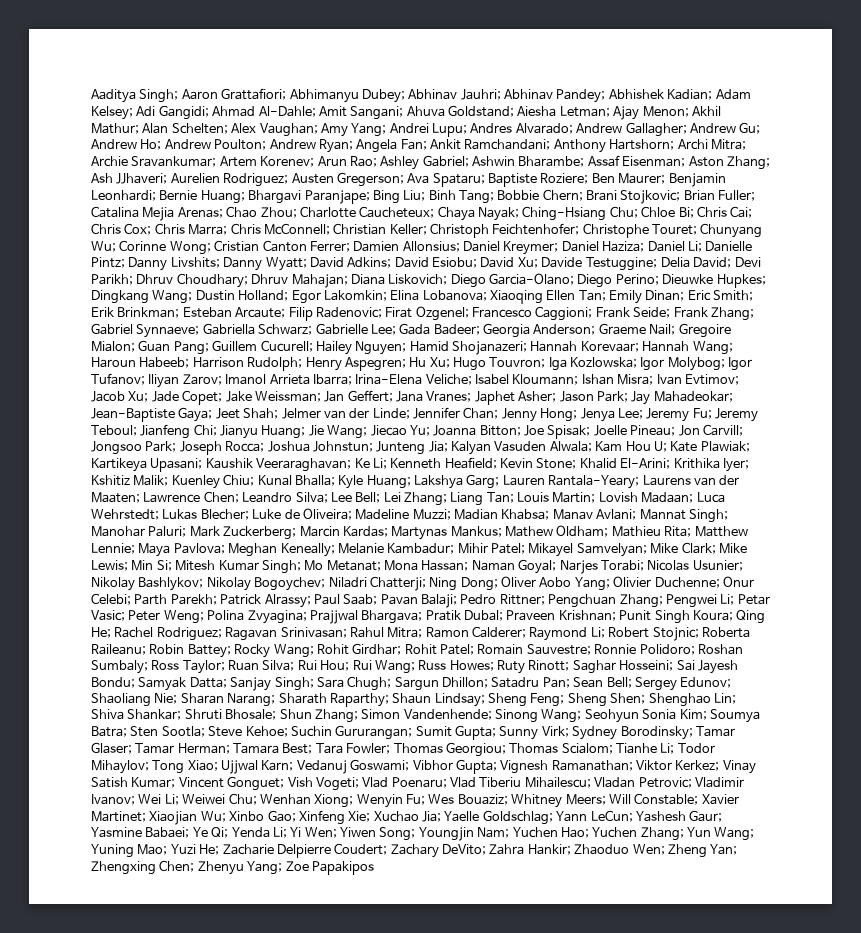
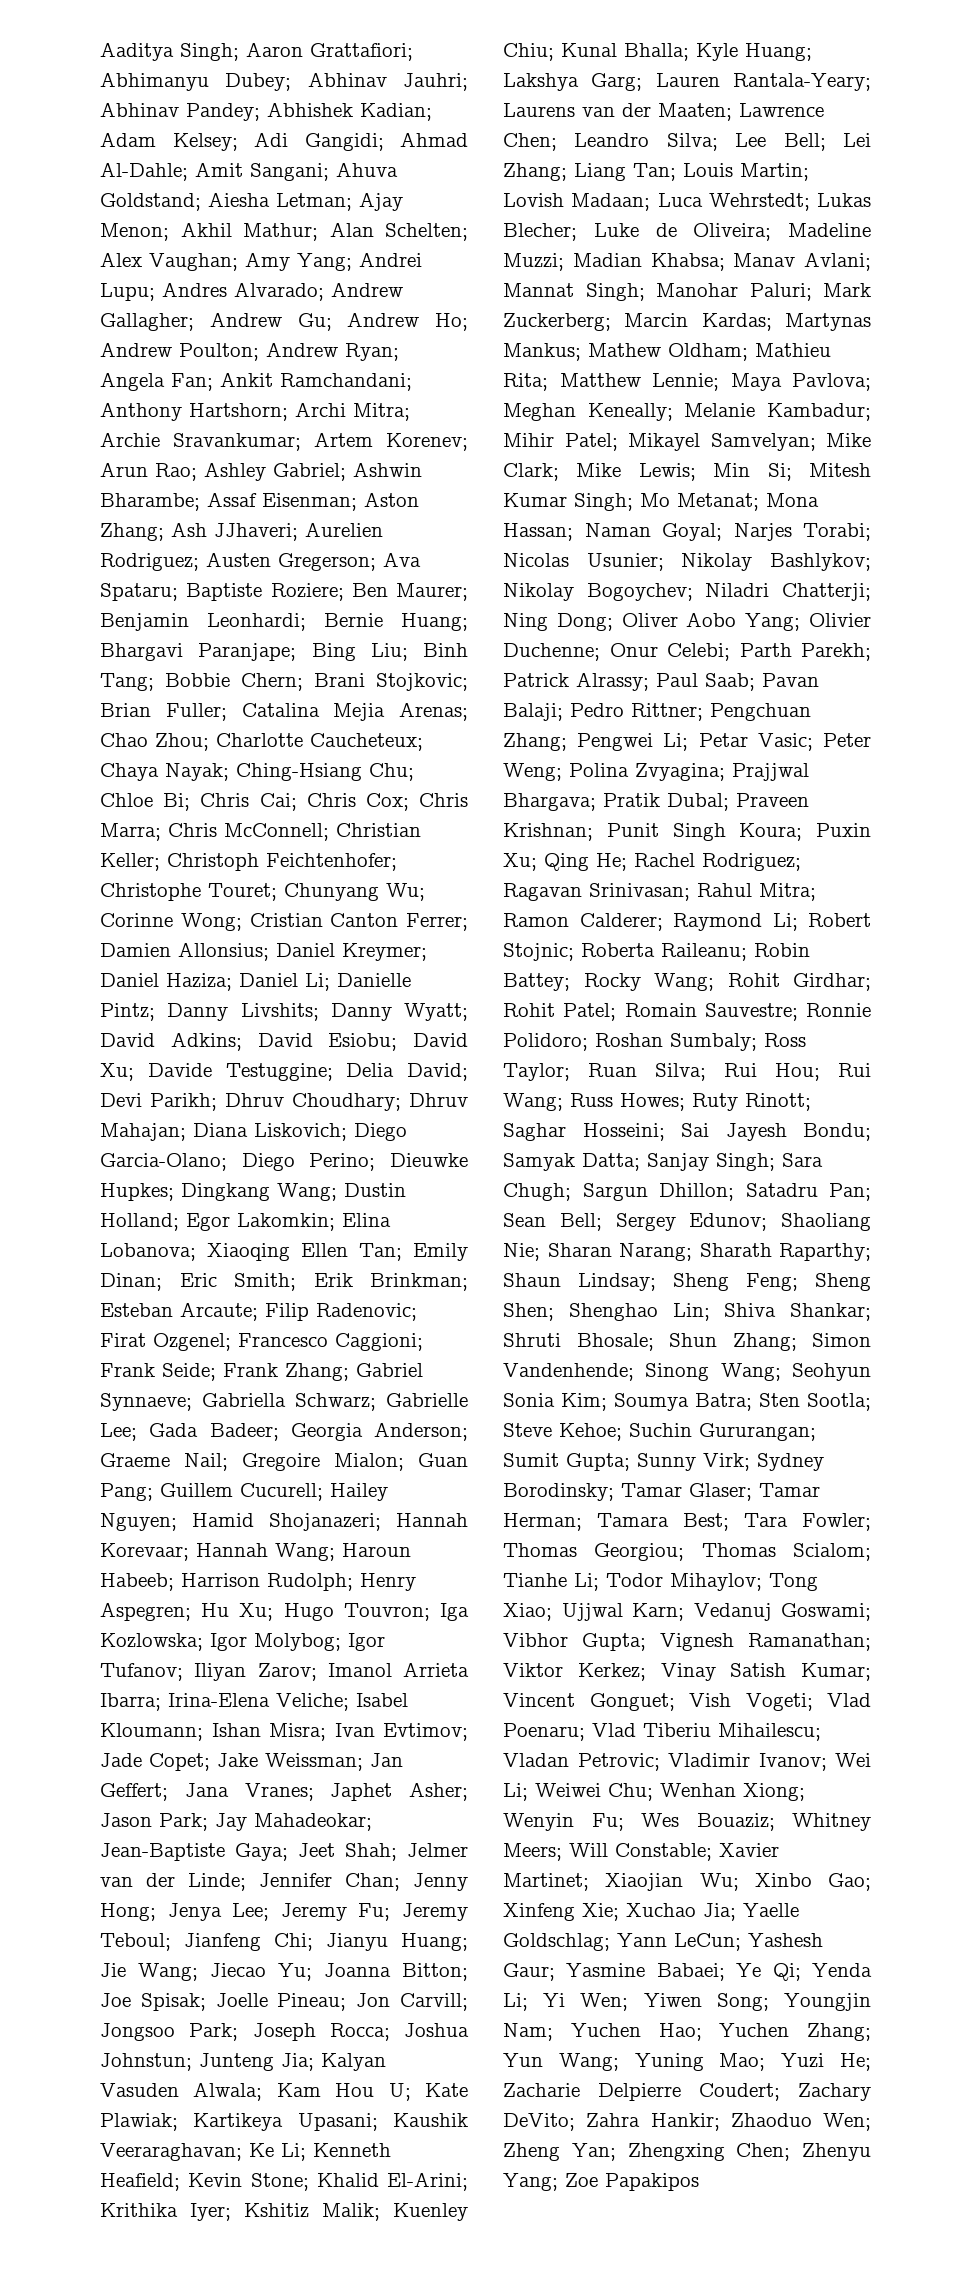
- Jacob Xu;
+ Puxin Xu;

